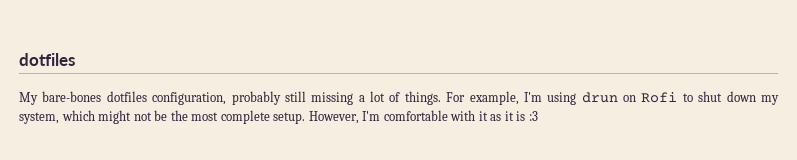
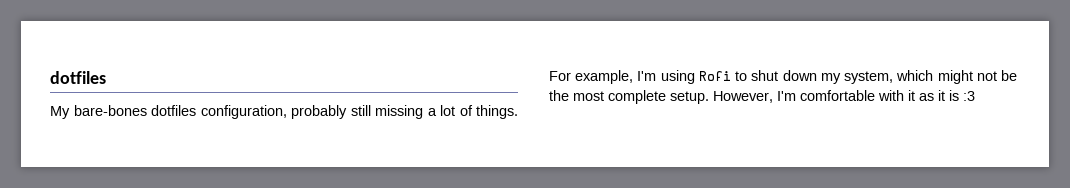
- For example, I'm using drun on Rofi to shut down my system, which might not be the most complete setup.
+ For example, I'm using Rofi to shut down my system, which might not be the most complete setup.

